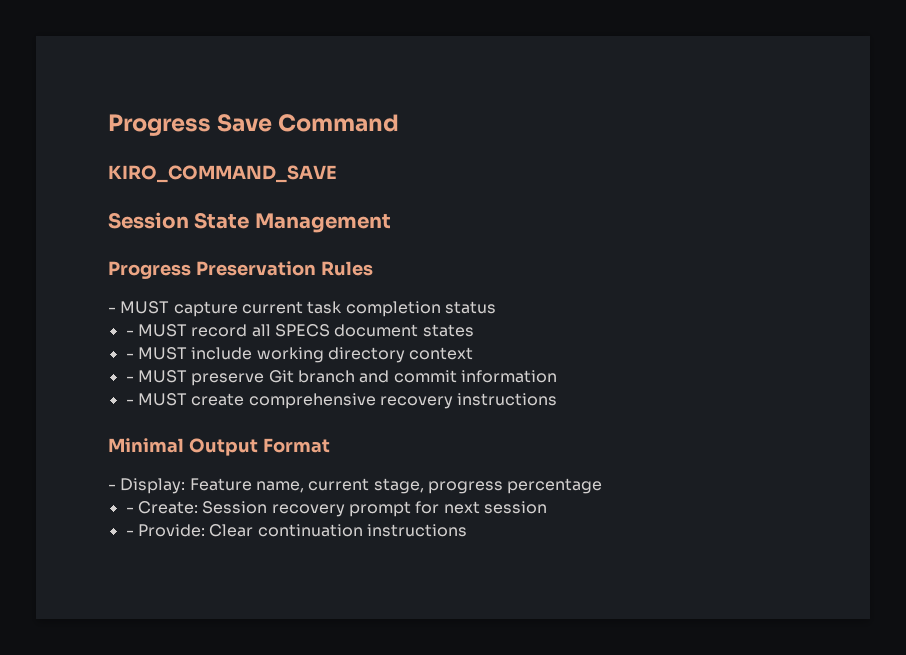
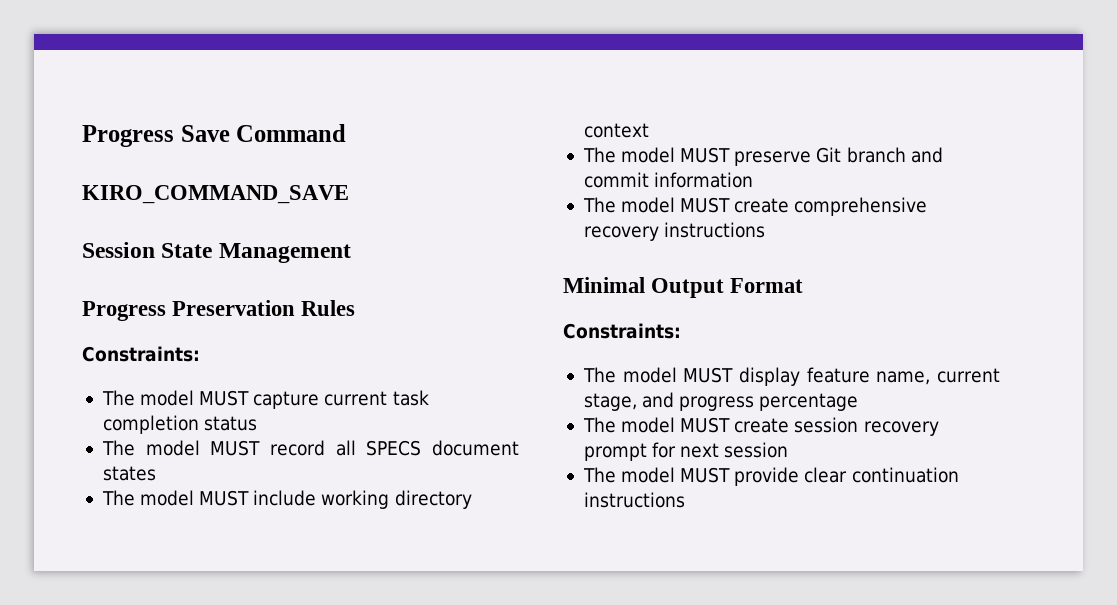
  Progress Preservation Rules
- - MUST capture current task completion status
+ Constraints:
+ The model MUST capture current task completion status
- - MUST record all SPECS document states
+ The model MUST record all SPECS document states
- - MUST include working directory context
+ The model MUST include working directory context
- - MUST preserve Git branch and commit information
+ The model MUST preserve Git branch and commit information
- - MUST create comprehensive recovery instructions
+ The model MUST create comprehensive recovery instructions
  Minimal Output Format
- - Display: Feature name, current stage, progress percentage
+ Constraints:
+ The model MUST display feature name, current stage, and progress percentage
- - Create: Session recovery prompt for next session
+ The model MUST create session recovery prompt for next session
- - Provide: Clear continuation instructions
+ The model MUST provide clear continuation instructions

